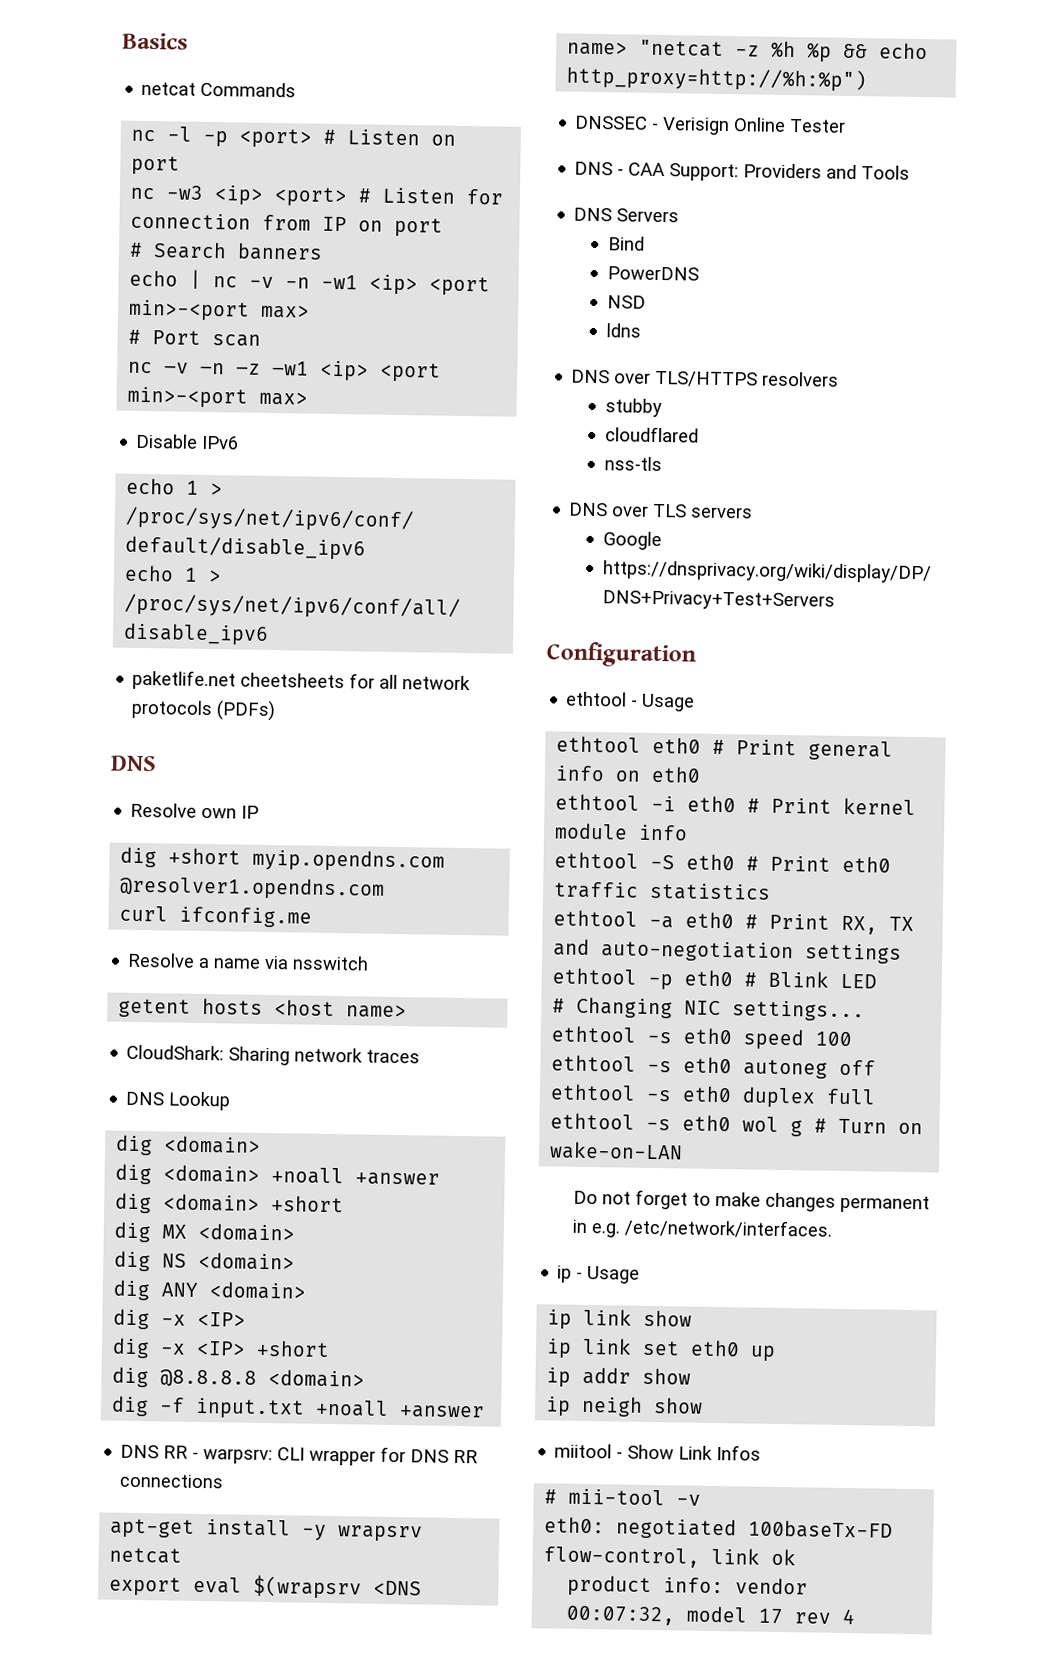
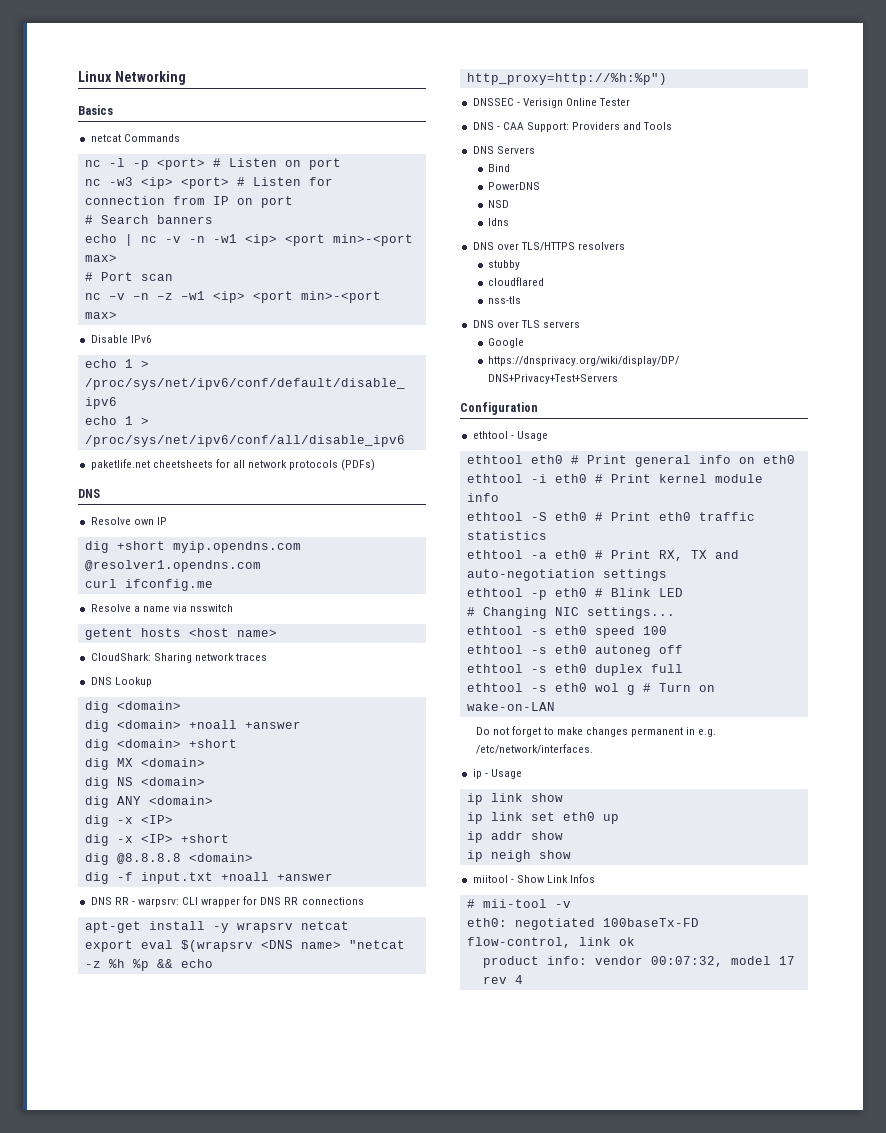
+ Linux Networking

